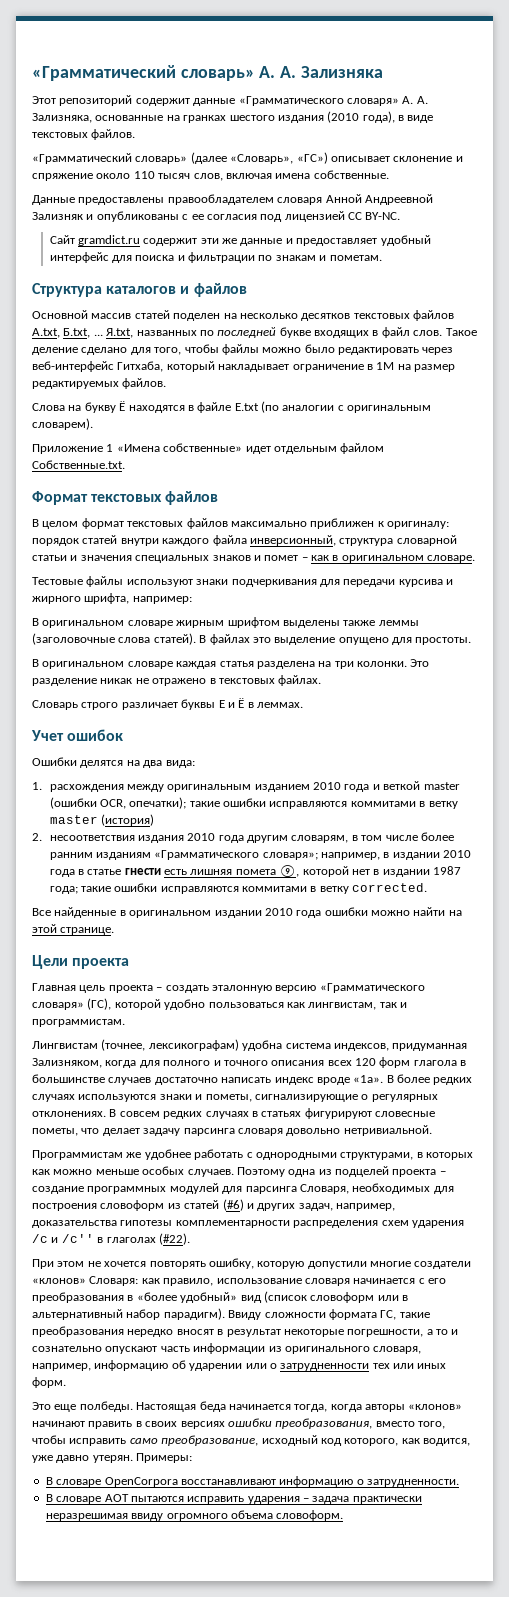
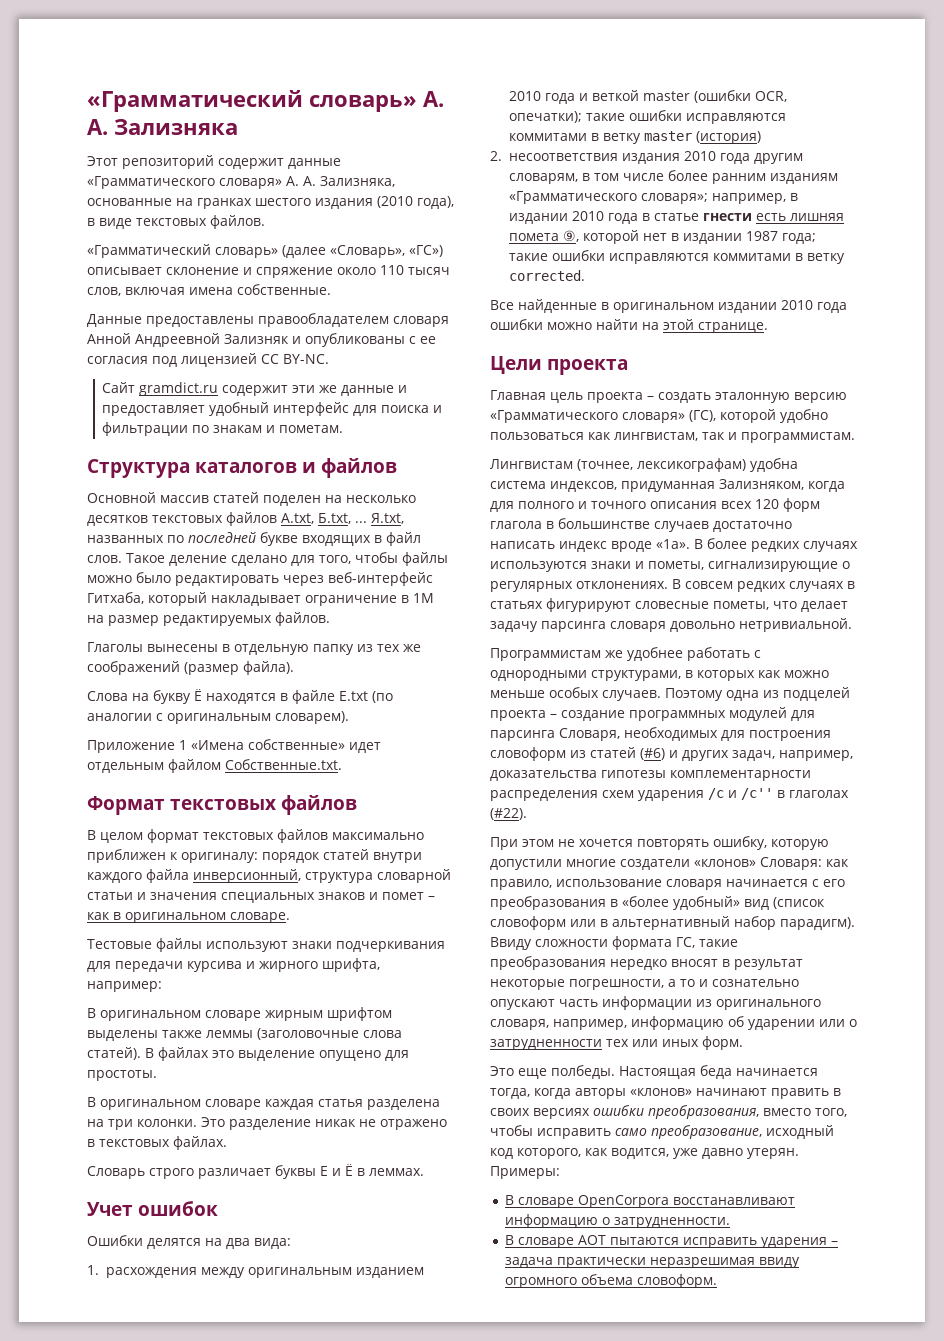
+ Глаголы вынесены в отдельную папку из тех же соображений (размер файла).

